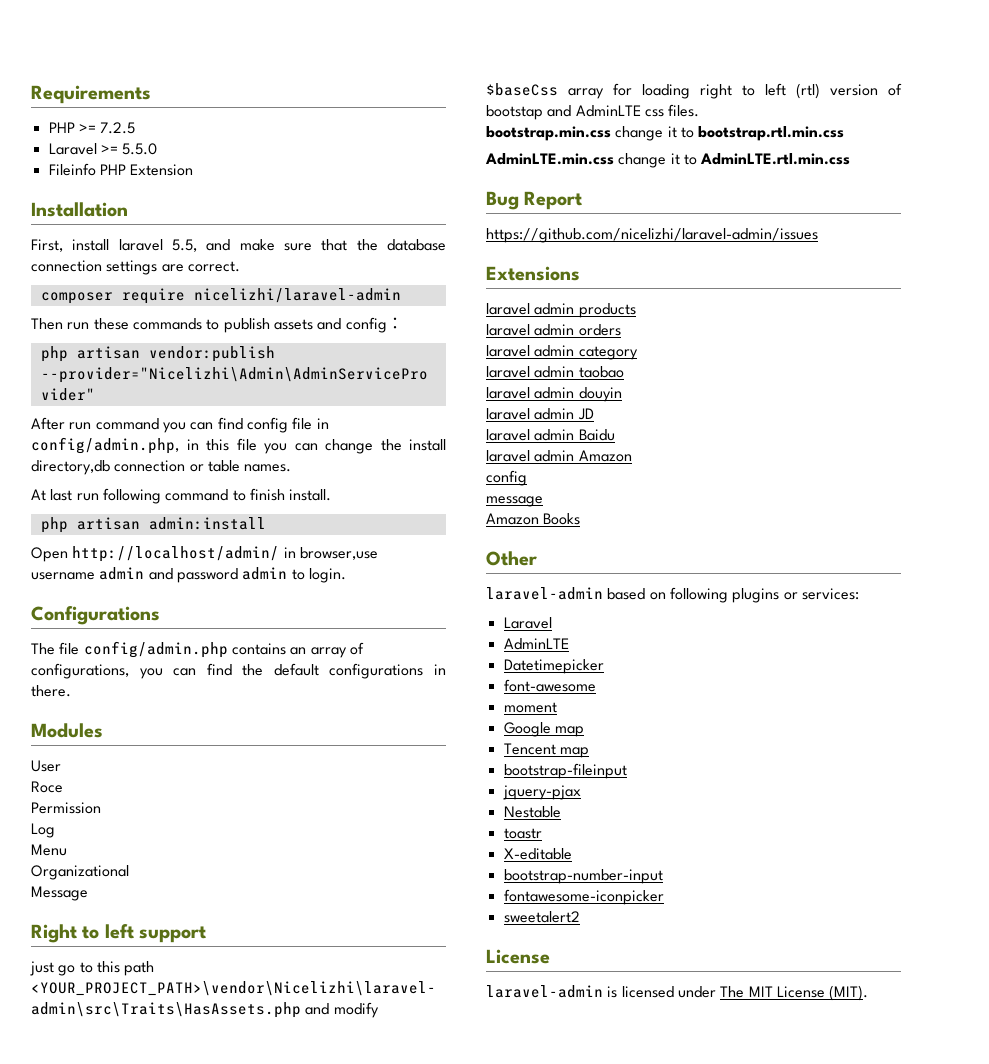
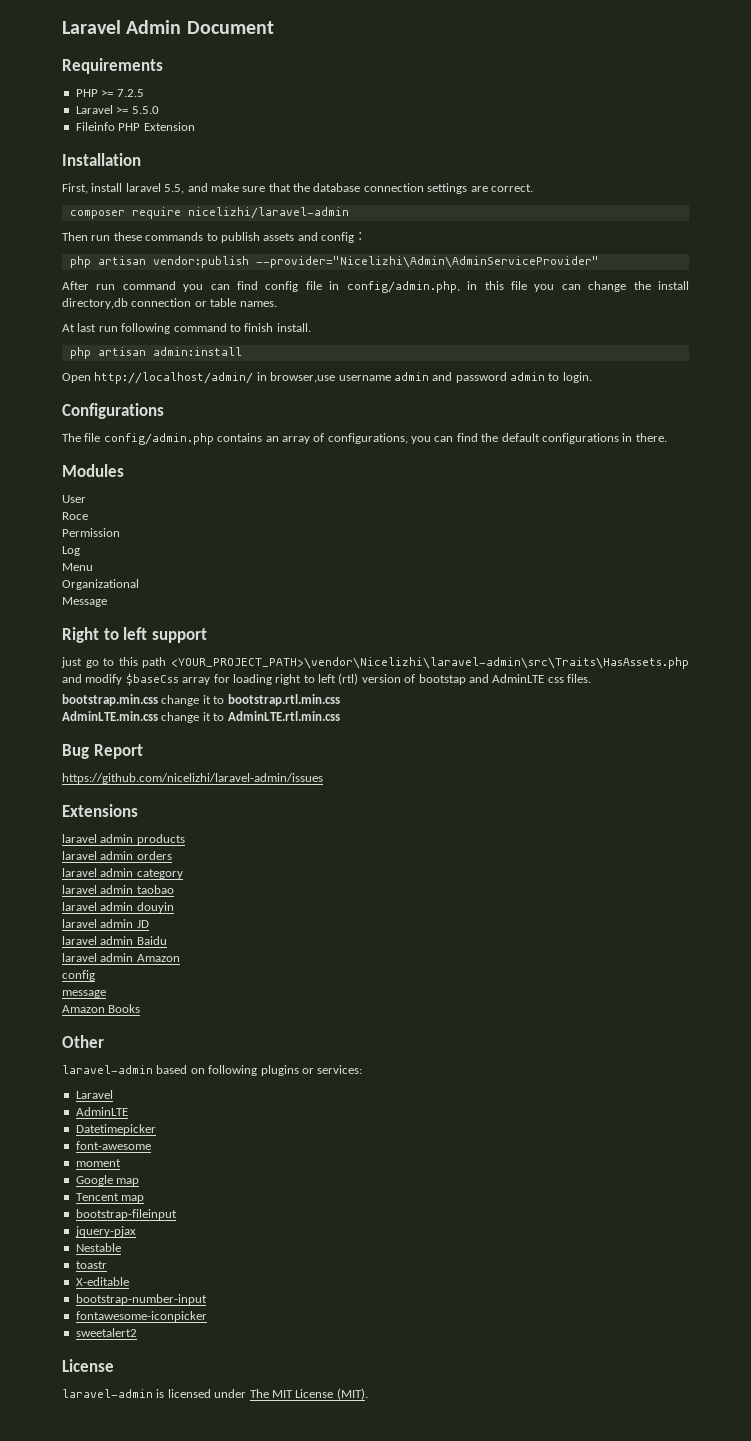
+ Laravel Admin Document

